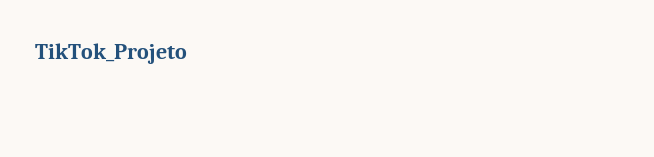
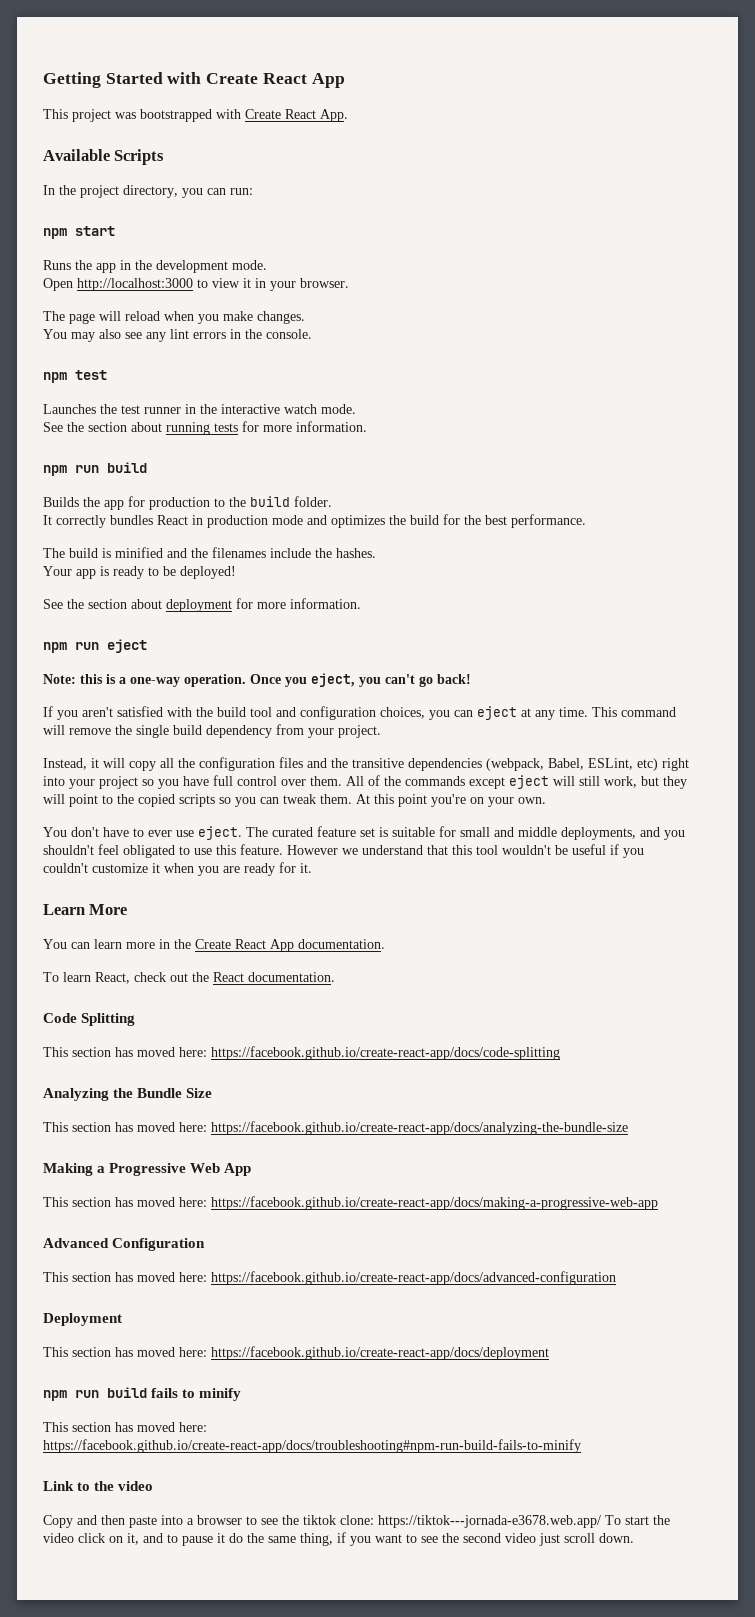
- TikTok_Projeto
+ Getting Started with Create React App
+ This project was bootstrapped with Create React App.
+ Available Scripts
+ In the project directory, you can run:
+ npm start
+ Runs the app in the development mode.
+ Open http://localhost:3000 to view it in your browser.
+ The page will reload when you make changes.
+ You may also see any lint errors in the console.
+ npm test
+ Launches the test runner in the interactive watch mode.
+ See the section about running tests for more information.
+ npm run build
+ Builds the app for production to the build folder.
+ It correctly bundles React in production mode and optimizes the build for the best performance.
+ The build is minified and the filenames include the hashes.
+ Your app is ready to be deployed!
+ See the section about deployment for more information.
+ npm run eject
+ Note: this is a one-way operation. Once you eject, you can't go back!
+ If you aren't satisfied with the build tool and configuration choices, you can eject at any time. This command will remove the single build dependency from your project.
+ Instead, it will copy all the configuration files and the transitive dependencies (webpack, Babel, ESLint, etc) right into your project so you have full control over them. All of the commands except eject will still work, but they will point to the copied scripts so you can tweak them. At this point you're on your own.
+ You don't have to ever use eject. The curated feature set is suitable for small and middle deployments, and you shouldn't feel obligated to use this feature. However we understand that this tool wouldn't be useful if you couldn't customize it when you are ready for it.
+ Learn More
+ You can learn more in the Create React App documentation.
+ To learn React, check out the React documentation.
+ Code Splitting
+ This section has moved here: https://facebook.github.io/create-react-app/docs/code-splitting
+ Analyzing the Bundle Size
+ This section has moved here: https://facebook.github.io/create-react-app/docs/analyzing-the-bundle-size
+ Making a Progressive Web App
+ This section has moved here: https://facebook.github.io/create-react-app/docs/making-a-progressive-web-app
+ Advanced Configuration
+ This section has moved here: https://facebook.github.io/create-react-app/docs/advanced-configuration
+ Deployment
+ This section has moved here: https://facebook.github.io/create-react-app/docs/deployment
+ npm run build fails to minify
+ This section has moved here: https://facebook.github.io/create-react-app/docs/troubleshooting#npm-run-build-fails-to-minify
+ Link to the video
+ Copy and then paste into a browser to see the tiktok clone: https://tiktok---jornada-e3678.web.app/ To start the video click on it, and to pause it do the same thing, if you want to see the second video just scroll down.

